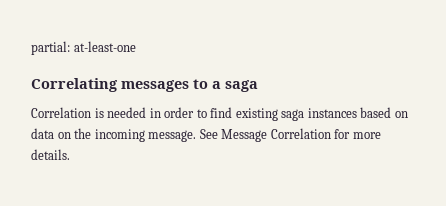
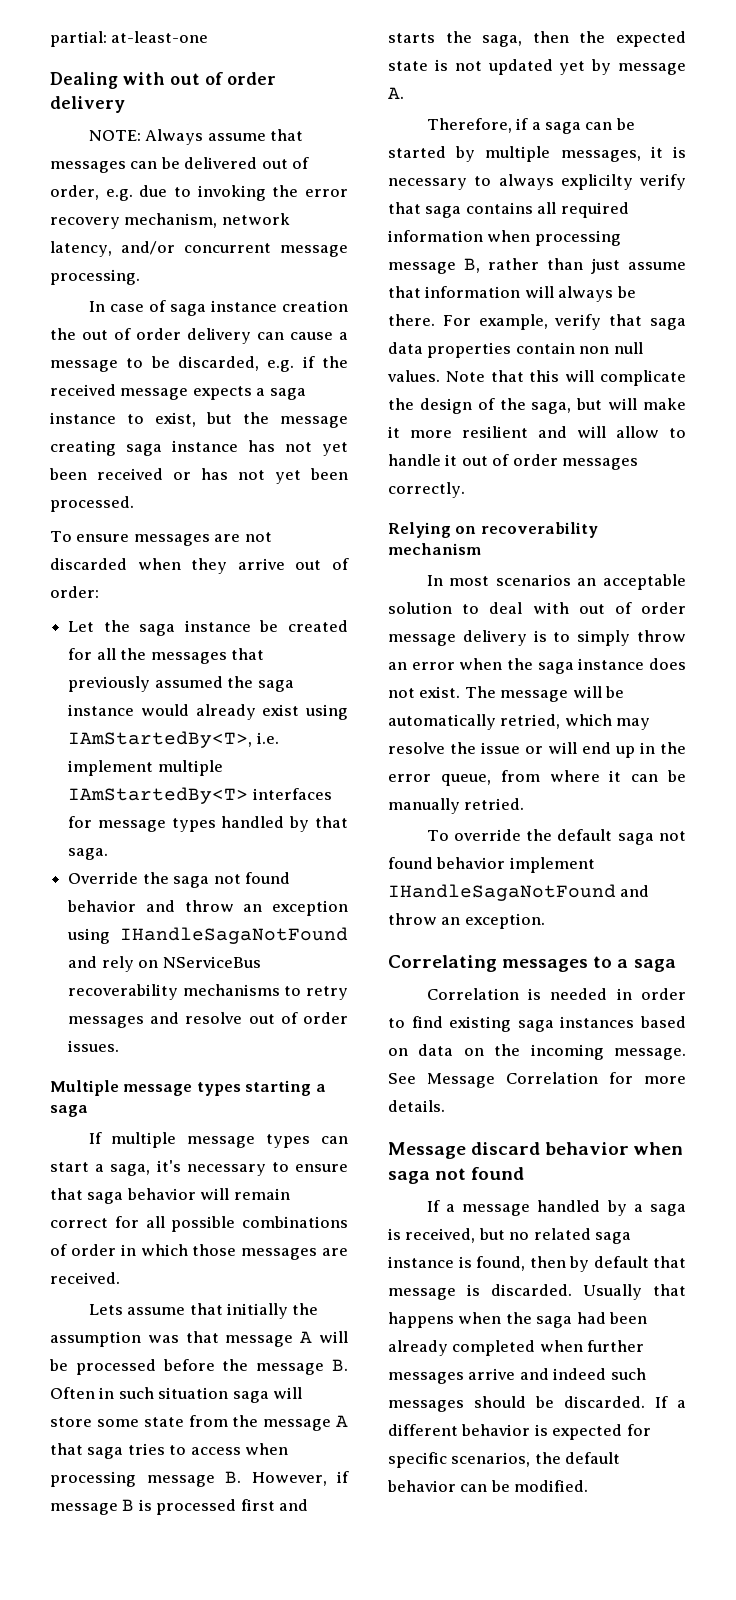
+ Dealing with out of order delivery
+ NOTE: Always assume that messages can be delivered out of order, e.g. due to invoking the error recovery mechanism, network latency, and/or concurrent message processing.
+ In case of saga instance creation the out of order delivery can cause a message to be discarded, e.g. if the received message expects a saga instance to exist, but the message creating saga instance has not yet been received or has not yet been processed.
+ To ensure messages are not discarded when they arrive out of order:
+ Let the saga instance be created for all the messages that previously assumed the saga instance would already exist using IAmStartedBy<T>, i.e. implement multiple IAmStartedBy<T> interfaces for message types handled by that saga.
+ Override the saga not found behavior and throw an exception using IHandleSagaNotFound and rely on NServiceBus recoverability mechanisms to retry messages and resolve out of order issues.
+ Multiple message types starting a saga
+ If multiple message types can start a saga, it's necessary to ensure that saga behavior will remain correct for all possible combinations of order in which those messages are received.
+ Lets assume that initially the assumption was that message A will be processed before the message B. Often in such situation saga will store some state from the message A that saga tries to access when processing message B. However, if message B is processed first and starts the saga, then the expected state is not updated yet by message A.
+ Therefore, if a saga can be started by multiple messages, it is necessary to always explicilty verify that saga contains all required information when processing message B, rather than just assume that information will always be there. For example, verify that saga data properties contain non null values. Note that this will complicate the design of the saga, but will make it more resilient and will allow to handle it out of order messages correctly.
+ Relying on recoverability mechanism
+ In most scenarios an acceptable solution to deal with out of order message delivery is to simply throw an error when the saga instance does not exist. The message will be automatically retried, which may resolve the issue or will end up in the error queue, from where it can be manually retried.
+ To override the default saga not found behavior implement IHandleSagaNotFound and throw an exception.
+ Message discard behavior when saga not found
+ If a message handled by a saga is received, but no related saga instance is found, then by default that message is discarded. Usually that happens when the saga had been already completed when further messages arrive and indeed such messages should be discarded. If a different behavior is expected for specific scenarios, the default behavior can be modified.

